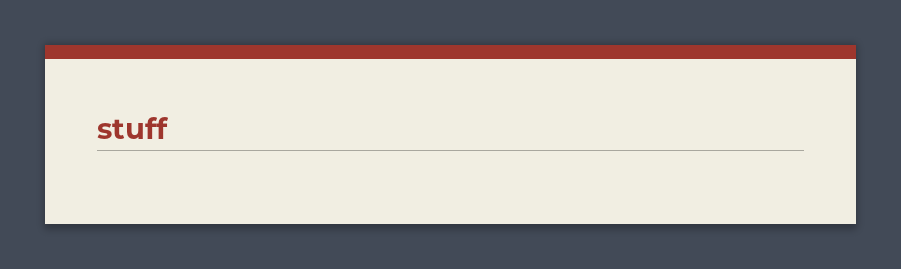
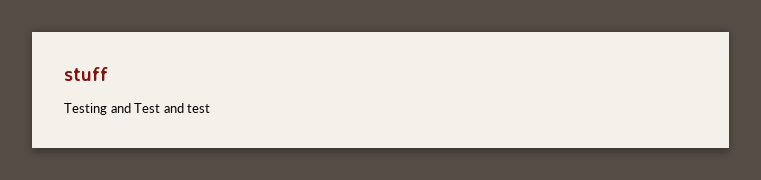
+ Testing and Test and test

